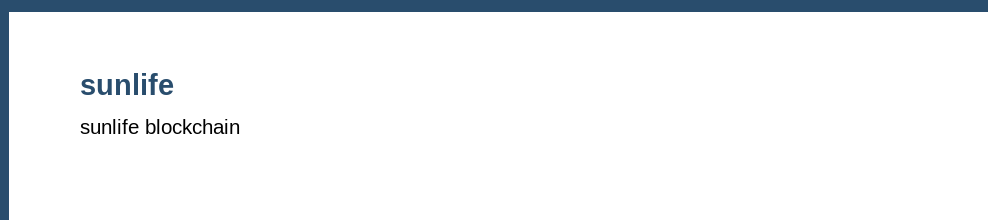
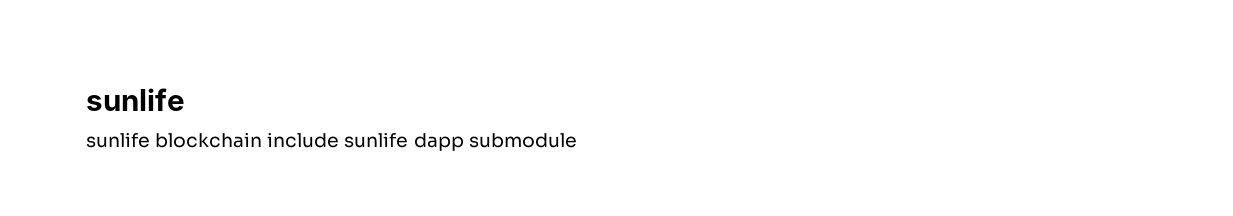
- sunlife blockchain
+ sunlife blockchain include sunlife dapp submodule

